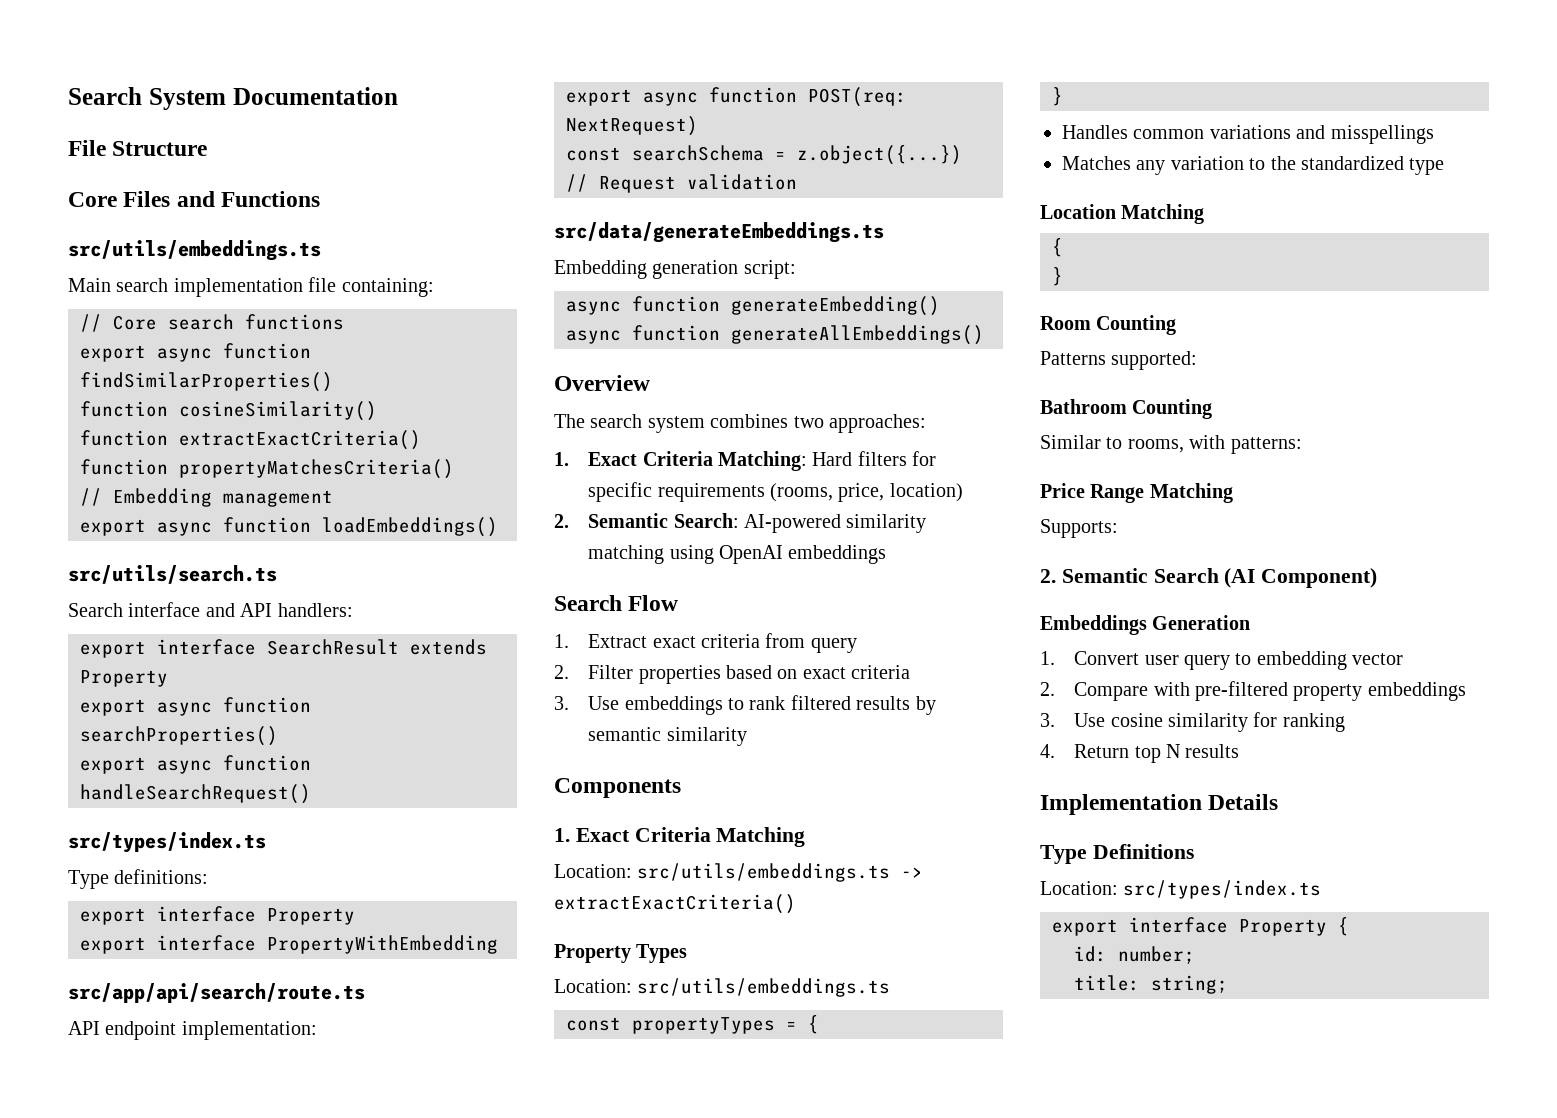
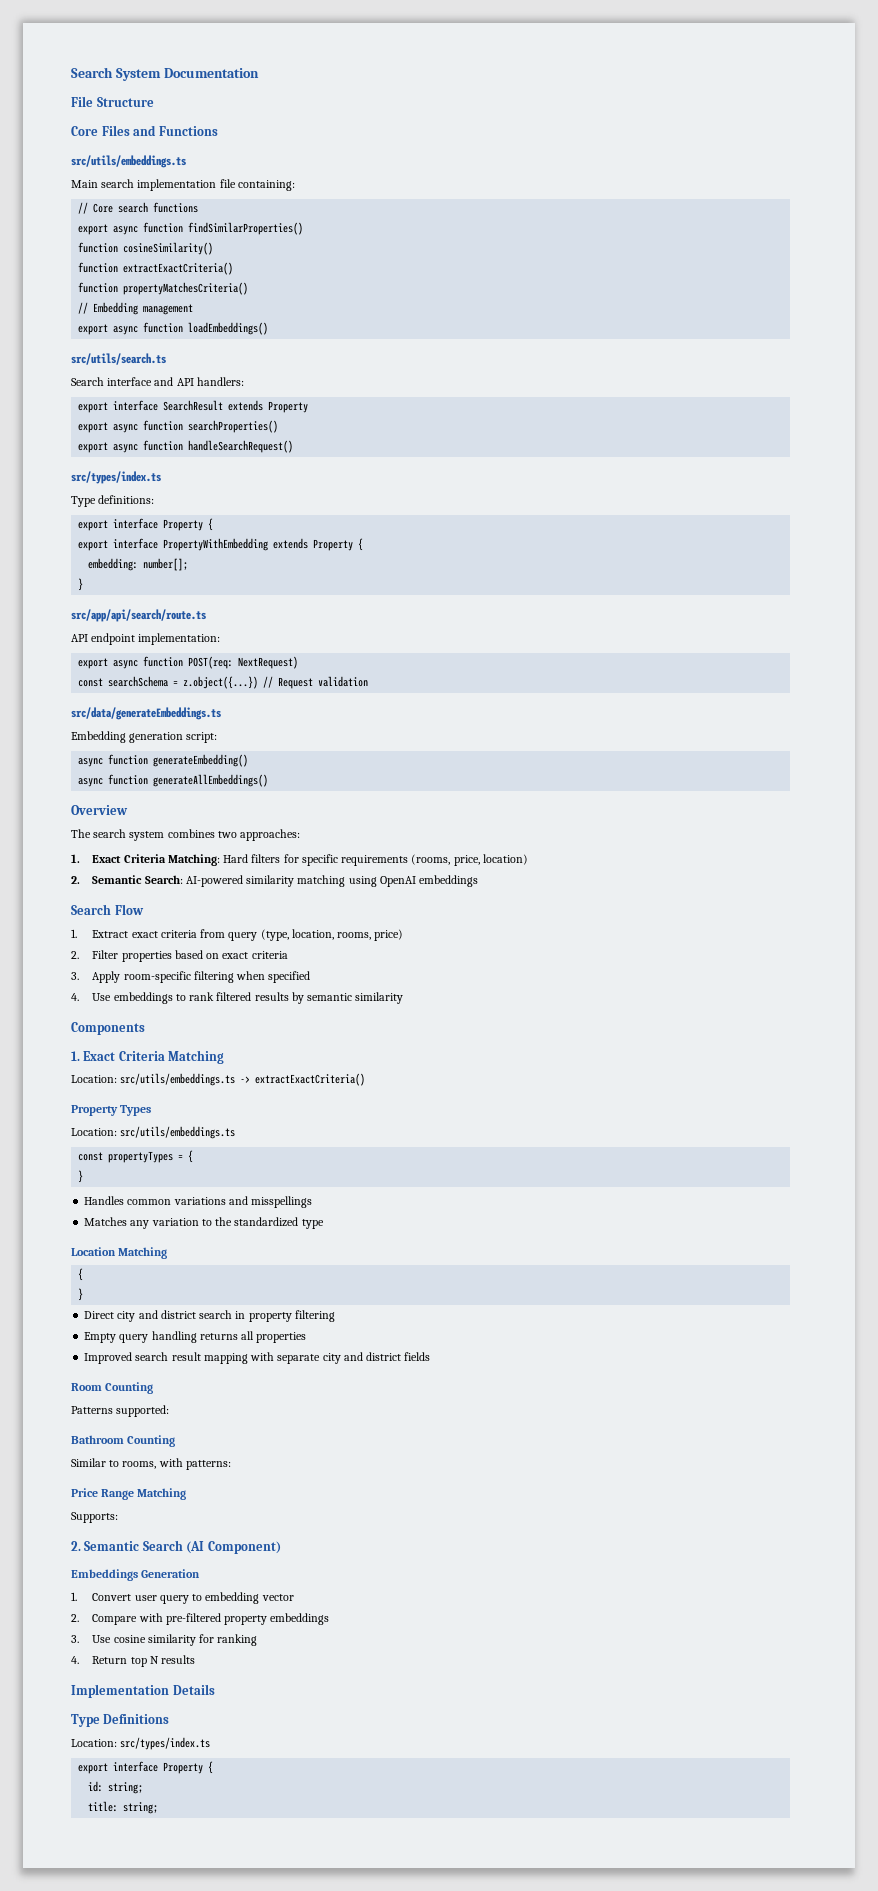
  Type definitions:
- export interface Property
+ export interface Property {
- export interface PropertyWithEmbedding
+ export interface PropertyWithEmbedding extends Property {
+ embedding: number[];
+ }
- 1. Extract exact criteria from query
+ 1. Extract exact criteria from query (type, location, rooms, price)
- 3. Use embeddings to rank filtered results by semantic similarity
+ 3. Apply room-specific filtering when specified
+ 4. Use embeddings to rank filtered results by semantic similarity
+ Direct city and district search in property filtering
+ Empty query handling returns all properties
+ Improved search result mapping with separate city and district fields
- id: number;
+ id: string;

